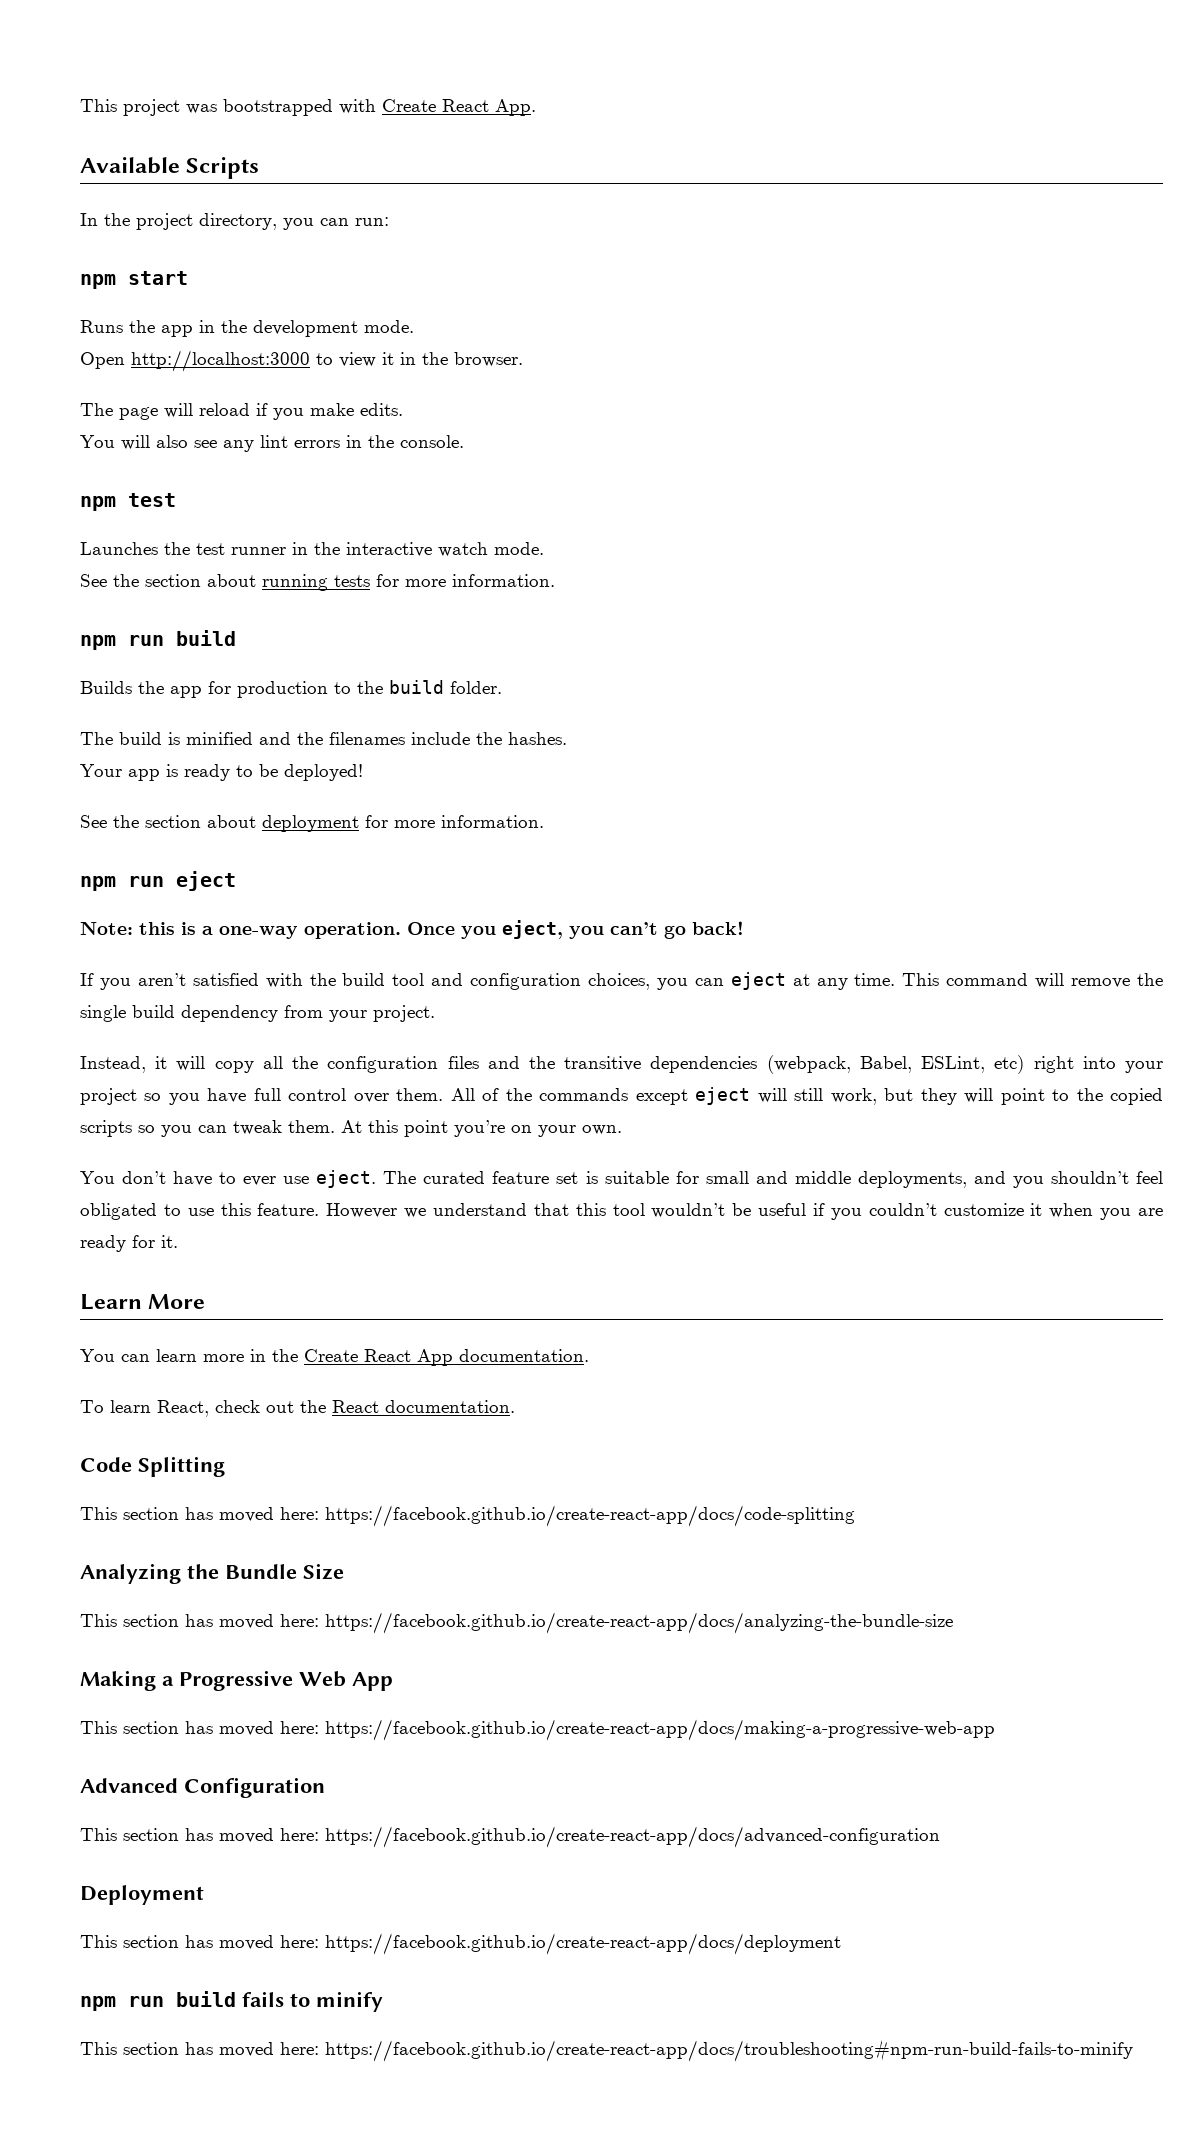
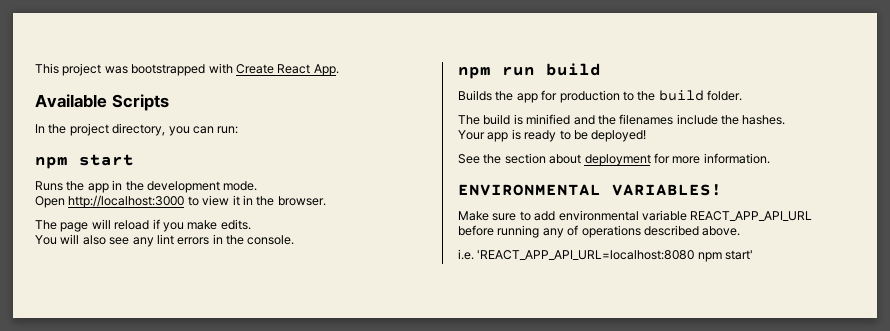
- npm test
- Launches the test runner in the interactive watch mode.
- See the section about running tests for more information.
- npm run eject
- Note: this is a one-way operation. Once you eject, you can’t go back!
- If you aren’t satisfied with the build tool and configuration choices, you can eject at any time. This command will remove the single build dependency from your project.
- Instead, it will copy all the configuration files and the transitive dependencies (webpack, Babel, ESLint, etc) right into your project so you have full control over them. All of the commands except eject will still work, but they will point to the copied scripts so you can tweak them. At this point you’re on your own.
- You don’t have to ever use eject. The curated feature set is suitable for small and middle deployments, and you shouldn’t feel obligated to use this feature. However we understand that this tool wouldn’t be useful if you couldn’t customize it when you are ready for it.
- Learn More
- You can learn more in the Create React App documentation.
- To learn React, check out the React documentation.
- Code Splitting
- This section has moved here: https://facebook.github.io/create-react-app/docs/code-splitting
- Analyzing the Bundle Size
- This section has moved here: https://facebook.github.io/create-react-app/docs/analyzing-the-bundle-size
- Making a Progressive Web App
- This section has moved here: https://facebook.github.io/create-react-app/docs/making-a-progressive-web-app
- Advanced Configuration
- This section has moved here: https://facebook.github.io/create-react-app/docs/advanced-configuration
- Deployment
- This section has moved here: https://facebook.github.io/create-react-app/docs/deployment
- npm run build fails to minify
- This section has moved here: https://facebook.github.io/create-react-app/docs/troubleshooting#npm-run-build-fails-to-minify
+ ENVIRONMENTAL VARIABLES!
+ Make sure to add environmental variable REACT_APP_API_URL before running any of operations described above.
+ i.e. 'REACT_APP_API_URL=localhost:8080 npm start'

